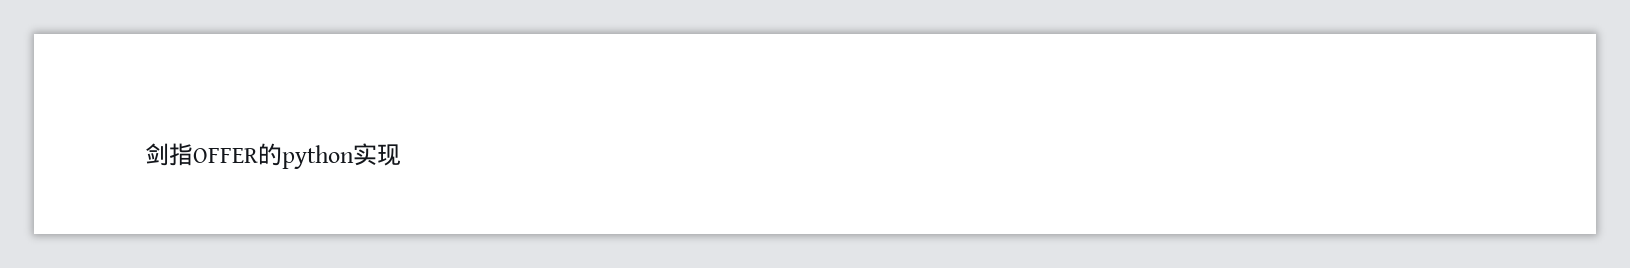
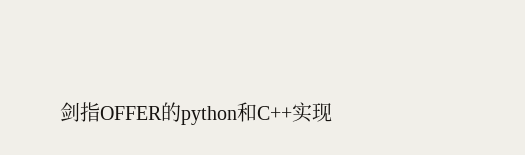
- 剑指OFFER的python实现
+ 剑指OFFER的python和C++实现

